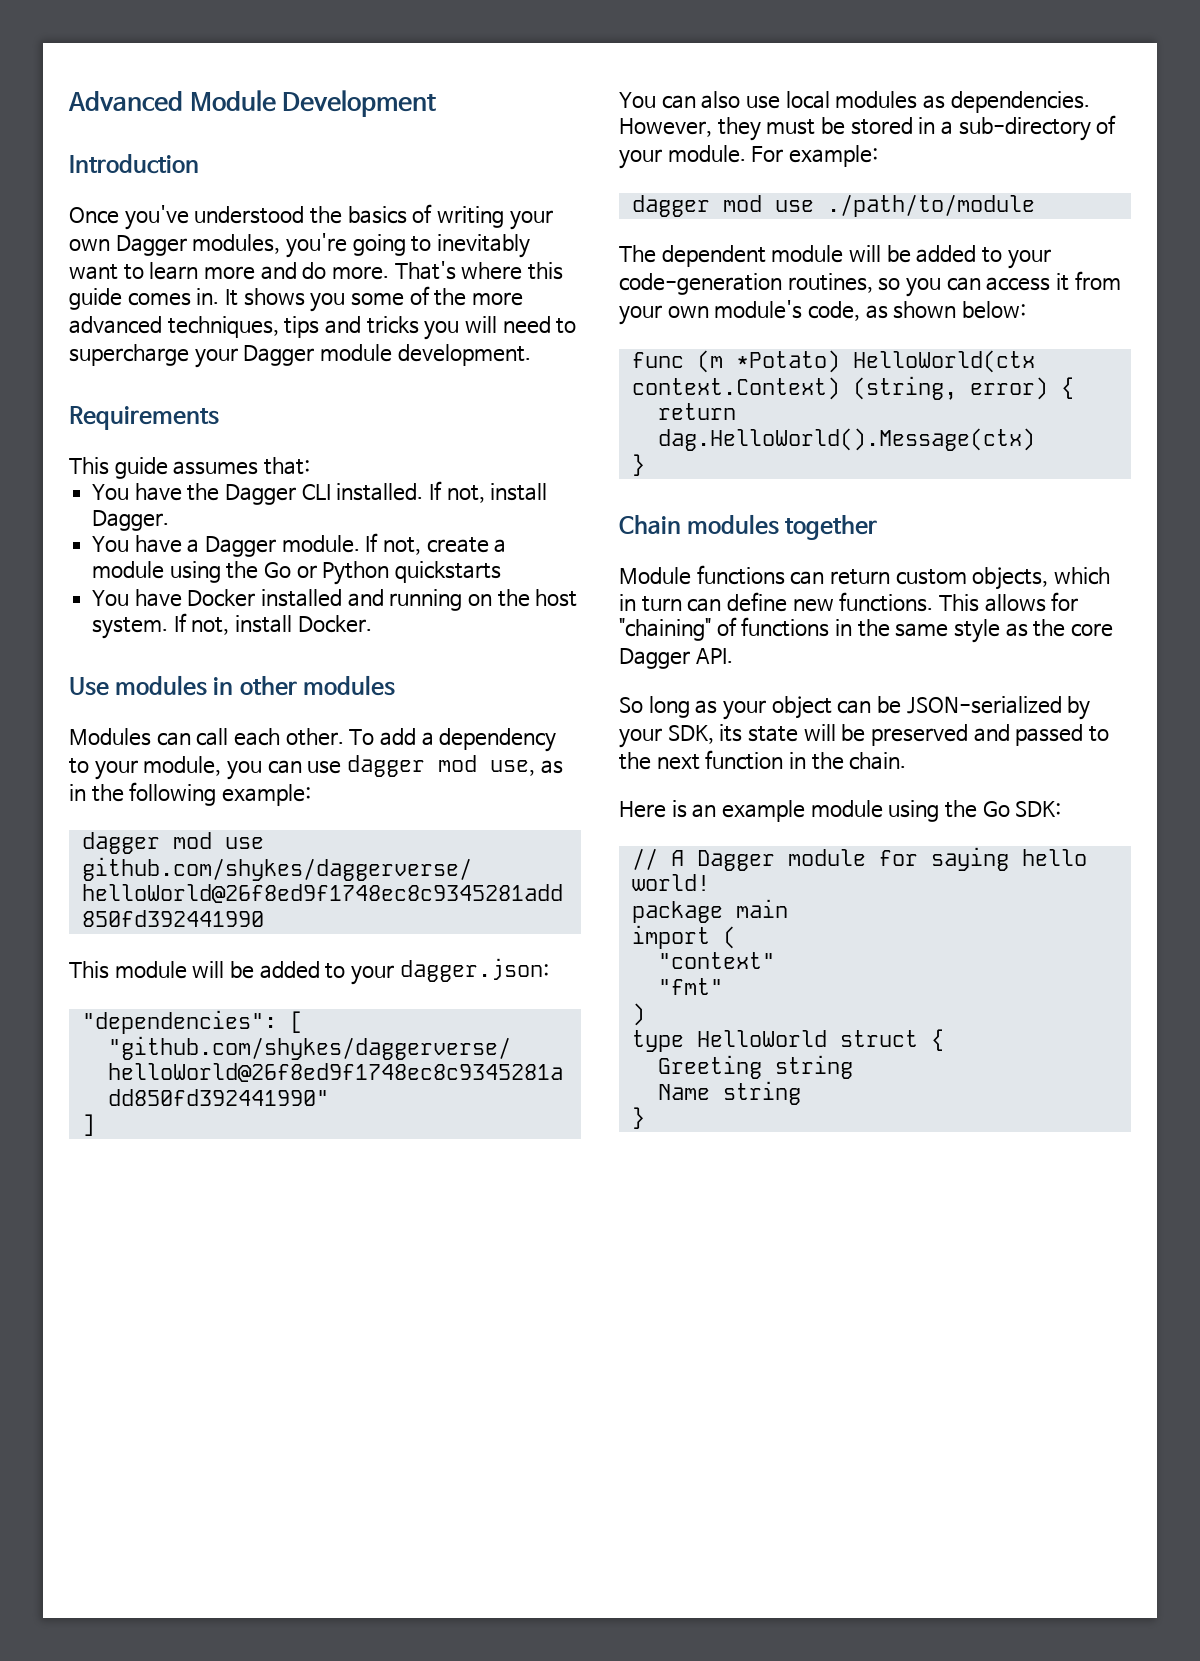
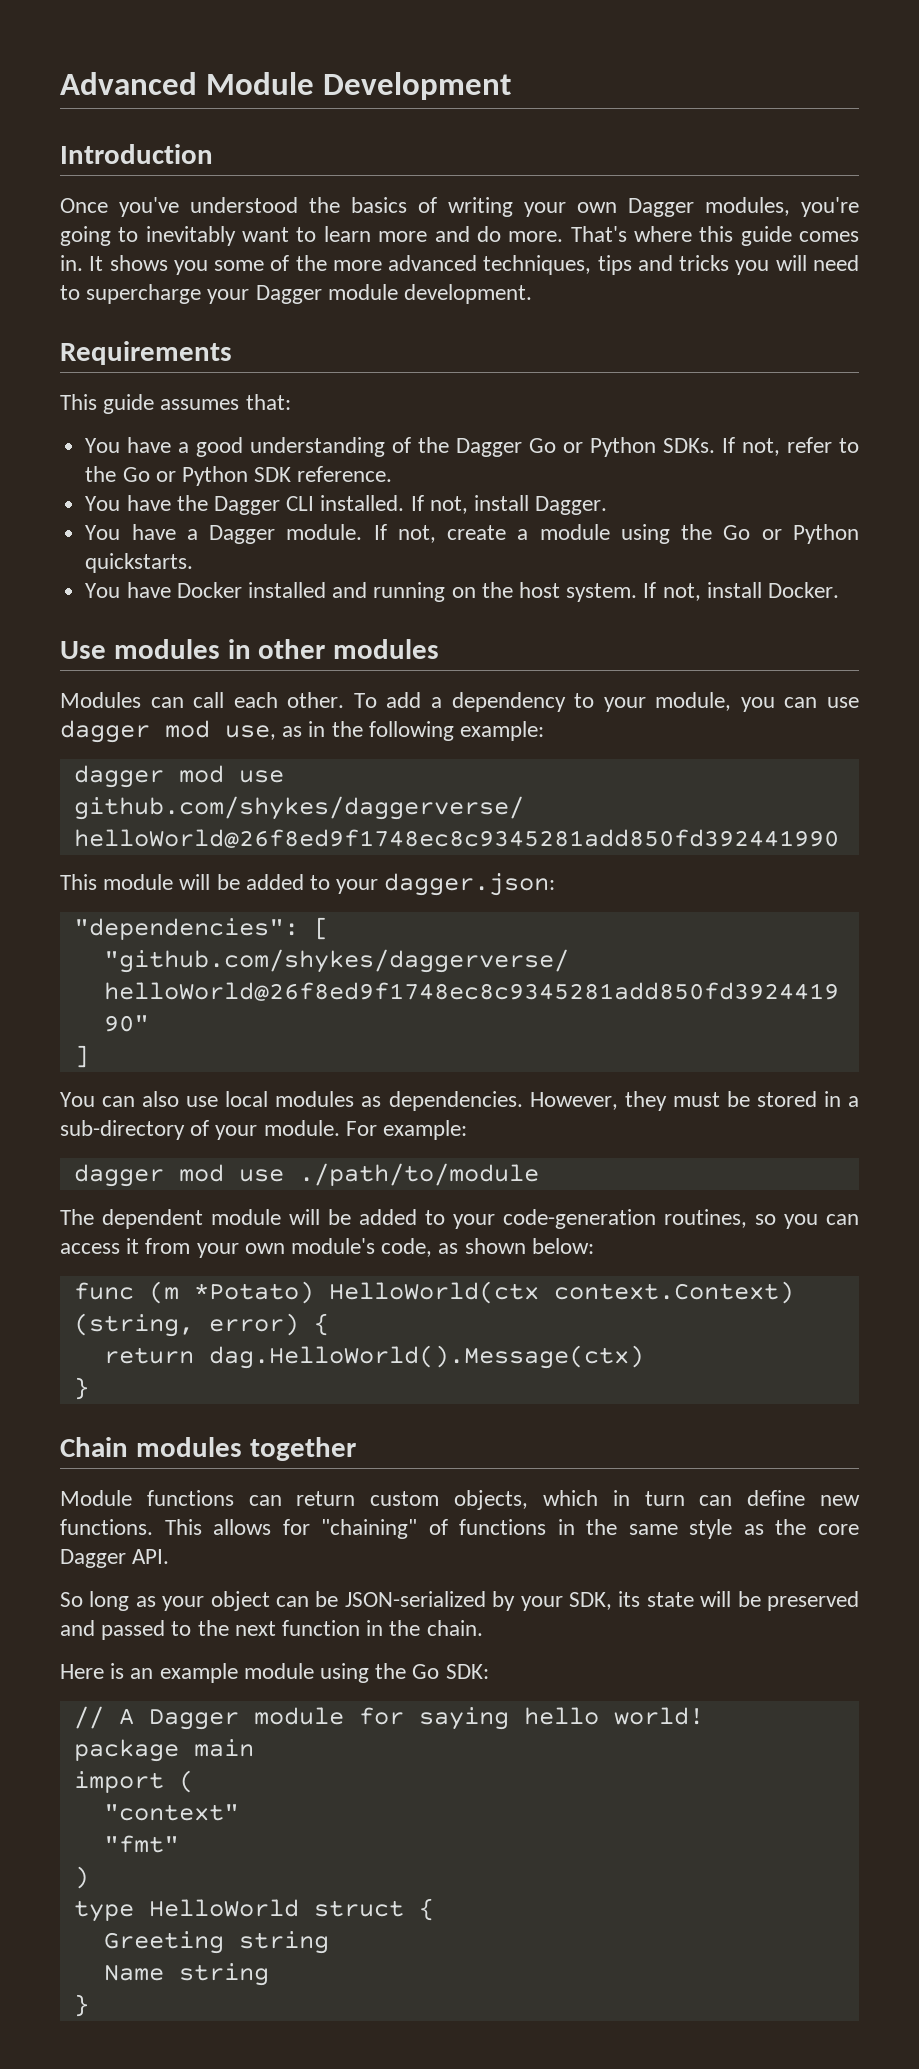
+ You have a good understanding of the Dagger Go or Python SDKs. If not, refer to the Go or Python SDK reference.
- If not, create a module using the Go or Python quickstarts
+ If not, create a module using the Go or Python quickstarts.

